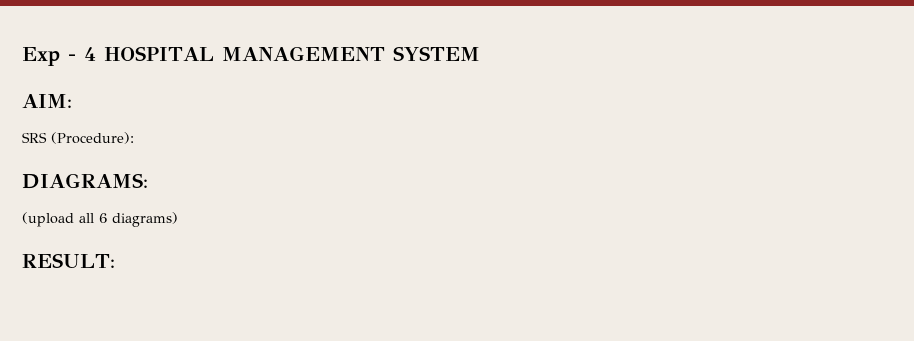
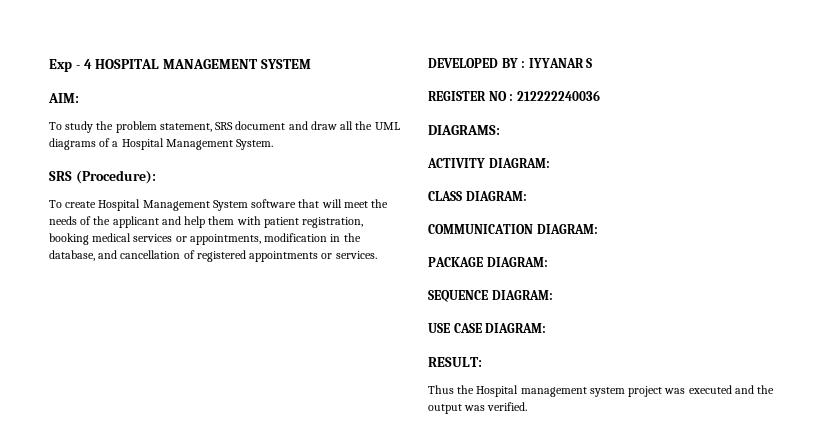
+ To study the problem statement, SRS document and draw all the UML diagrams of a Hospital Management System.
  SRS (Procedure):
+ To create Hospital Management System software that will meet the needs of the applicant and help them with patient registration, booking medical services or appointments, modification in the database, and cancellation of registered appointments or services.
+ DEVELOPED BY : IYYANAR S
+ REGISTER NO : 212222240036
  DIAGRAMS:
- (upload all 6 diagrams)
+ ACTIVITY DIAGRAM:
+ CLASS DIAGRAM:
+ COMMUNICATION DIAGRAM:
+ PACKAGE DIAGRAM:
+ SEQUENCE DIAGRAM:
+ USE CASE DIAGRAM:
  RESULT:
+ Thus the Hospital management system project was executed and the output was verified.

